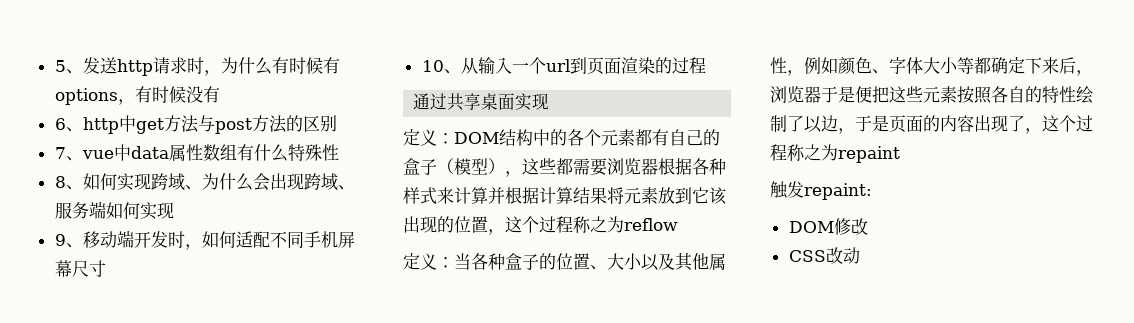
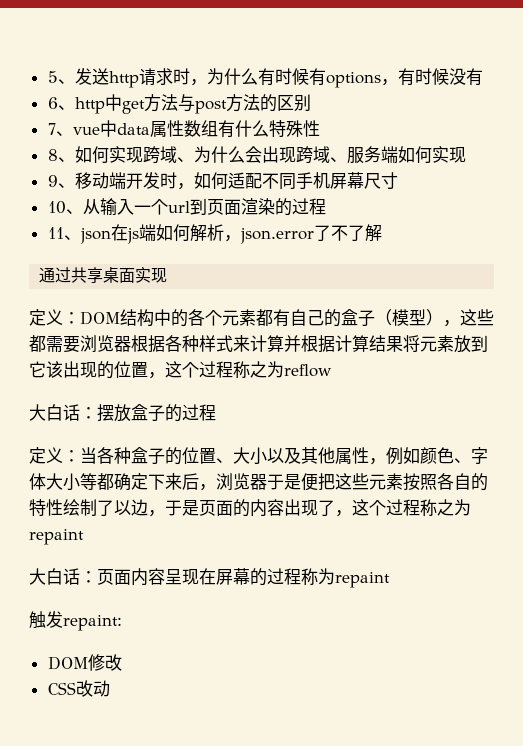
+ 11、json在js端如何解析，json.error了不了解
+ 大白话：摆放盒子的过程
+ 大白话：页面内容呈现在屏幕的过程称为repaint

